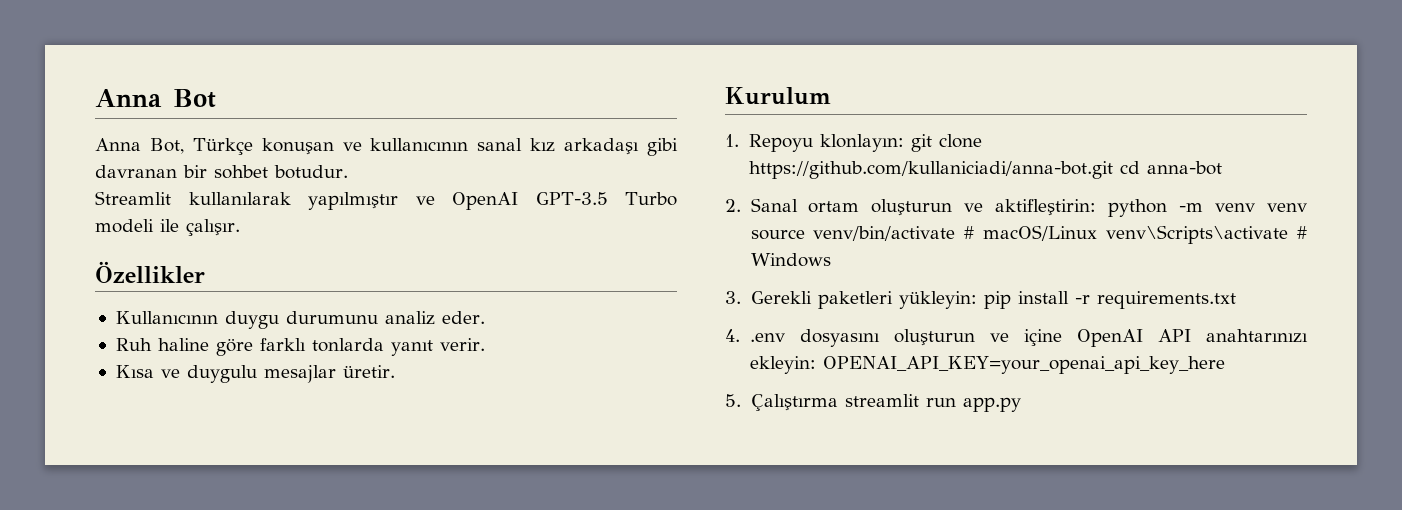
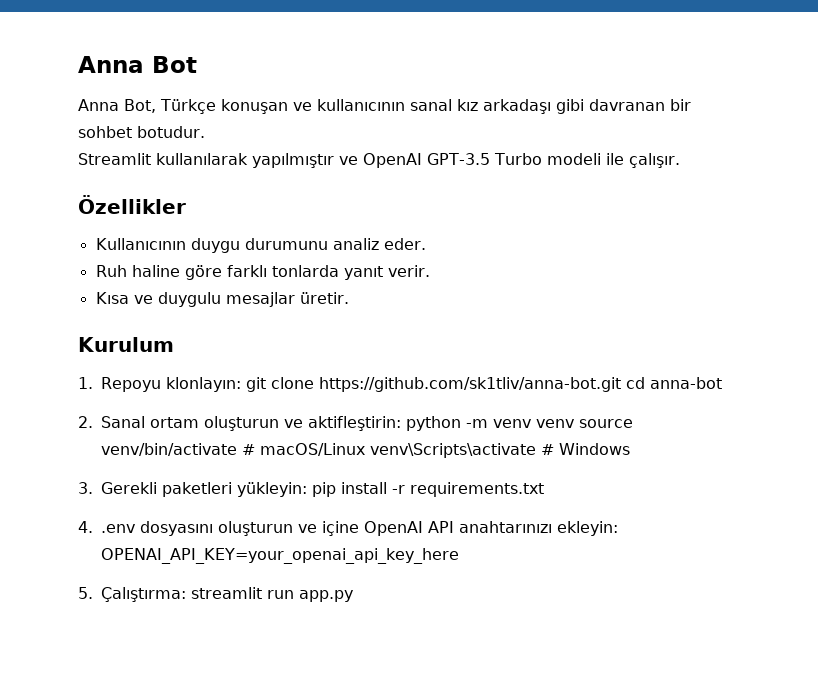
- 1. Repoyu klonlayın: git clone https://github.com/kullaniciadi/anna-bot.git cd anna-bot
+ 1. Repoyu klonlayın: git clone https://github.com/sk1tliv/anna-bot.git cd anna-bot
- 5. Çalıştırma streamlit run app.py
+ 5. Çalıştırma: streamlit run app.py

